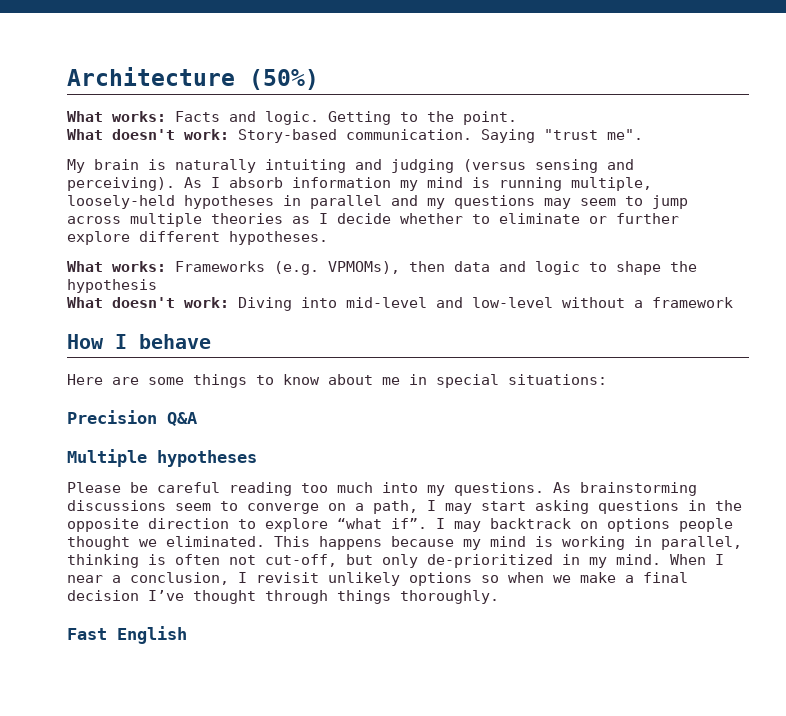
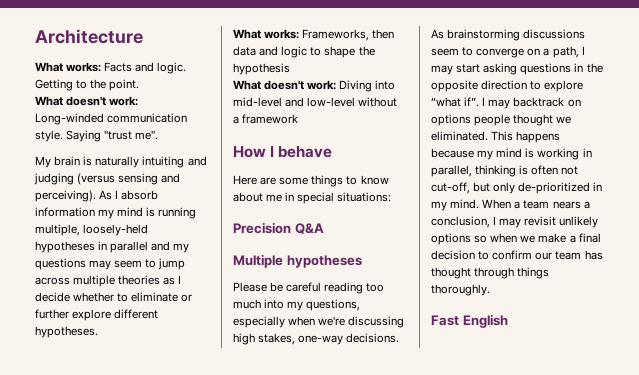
- Architecture (50%)
+ Architecture
- What doesn't work: Story-based communication.
+ What doesn't work: Long-winded communication style.
- What works: Frameworks (e.g. VPMOMs), then data and logic to shape the hypothesis
+ What works: Frameworks, then data and logic to shape the hypothesis
- Please be careful reading too much into my questions.
+ Please be careful reading too much into my questions, especially when we're discussing high stakes, one-way decisions.
- When I near a conclusion, I revisit unlikely options so when we make a final decision I’ve thought through things thoroughly.
+ When a team nears a conclusion, I may revisit unlikely options so when we make a final decision to confirm our team has thought through things thoroughly.

